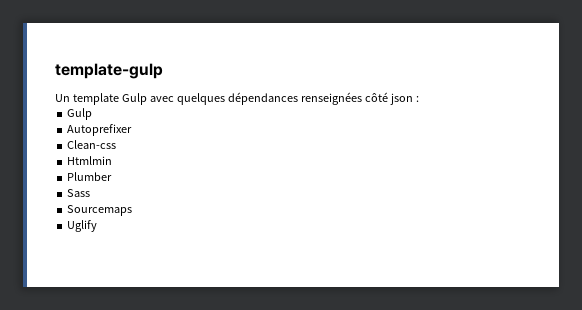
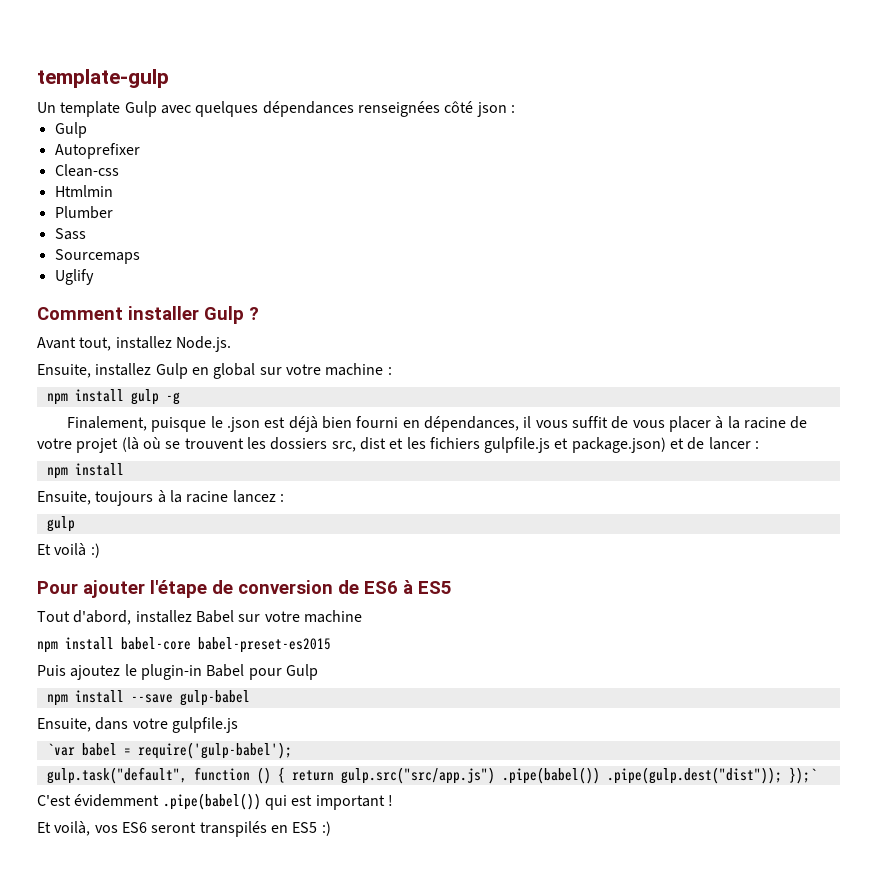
+ Comment installer Gulp ?
+ Avant tout, installez Node.js.
+ Ensuite, installez Gulp en global sur votre machine :
+ npm install gulp -g
+ Finalement, puisque le .json est déjà bien fourni en dépendances, il vous suffit de vous placer à la racine de votre projet (là où se trouvent les dossiers src, dist et les fichiers gulpfile.js et package.json) et de lancer :
+ npm install
+ Ensuite, toujours à la racine lancez :
+ gulp
+ Et voilà :)
+ Pour ajouter l'étape de conversion de ES6 à ES5
+ Tout d'abord, installez Babel sur votre machine
+ npm install babel-core babel-preset-es2015
+ Puis ajoutez le plugin-in Babel pour Gulp
+ npm install --save gulp-babel
+ Ensuite, dans votre gulpfile.js
+ `var babel = require('gulp-babel');
+ gulp.task("default", function () { return gulp.src("src/app.js") .pipe(babel()) .pipe(gulp.dest("dist")); });`
+ C'est évidemment .pipe(babel()) qui est important !
+ Et voilà, vos ES6 seront transpilés en ES5 :)

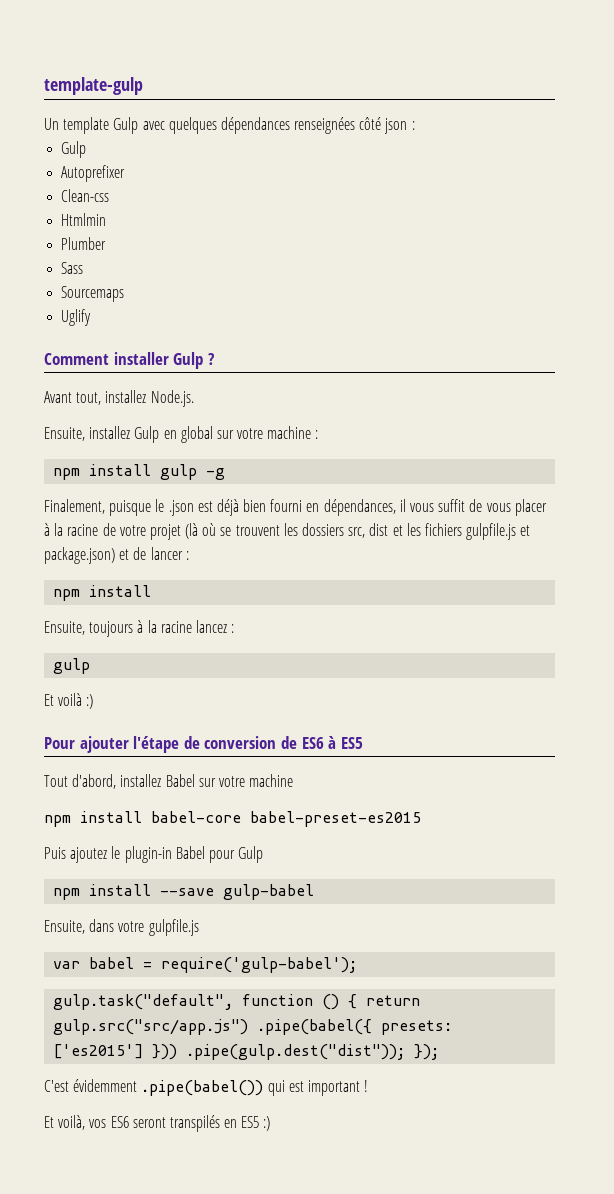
- `var babel = require('gulp-babel');
+ var babel = require('gulp-babel');
- gulp.task("default", function () { return gulp.src("src/app.js") .pipe(babel()) .pipe(gulp.dest("dist")); });`
+ gulp.task("default", function () { return gulp.src("src/app.js") .pipe(babel({ presets: ['es2015'] })) .pipe(gulp.dest("dist")); });

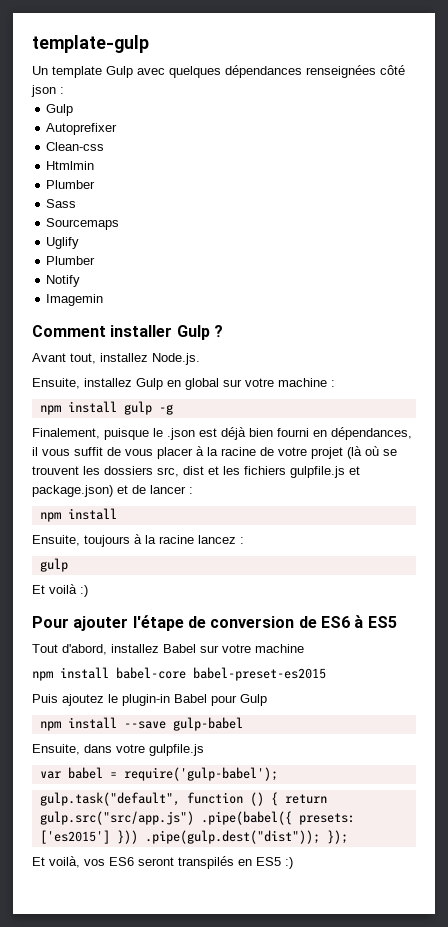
  Uglify
+ Plumber
+ Notify
+ Imagemin
- C'est évidemment .pipe(babel()) qui est important !

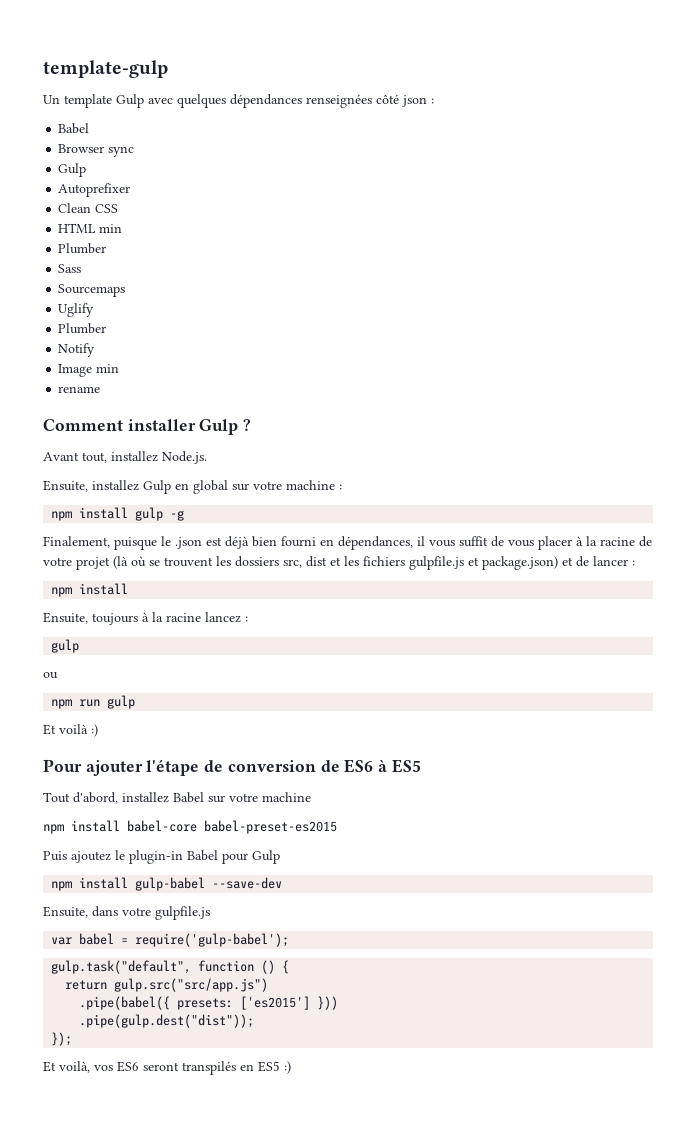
  Un template Gulp avec quelques dépendances renseignées côté json :
+ Babel
+ Browser sync
- Clean-css
- Htmlmin
+ Clean CSS
+ HTML min
- Imagemin
+ Image min
+ rename
+ ou
+ npm run gulp
- npm install --save gulp-babel
+ npm install gulp-babel --save-dev
- gulp.task("default", function () { return gulp.src("src/app.js") .pipe(babel({ presets: ['es2015'] })) .pipe(gulp.dest("dist")); });
+ gulp.task("default", function () {
+ return gulp.src("src/app.js")
+ .pipe(babel({ presets: ['es2015'] }))
+ .pipe(gulp.dest("dist"));
+ });

